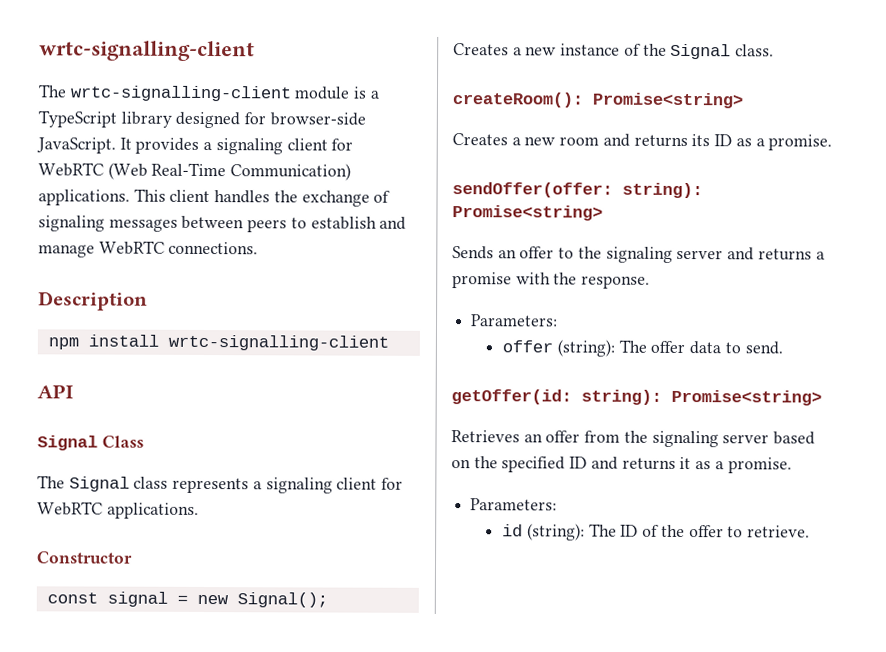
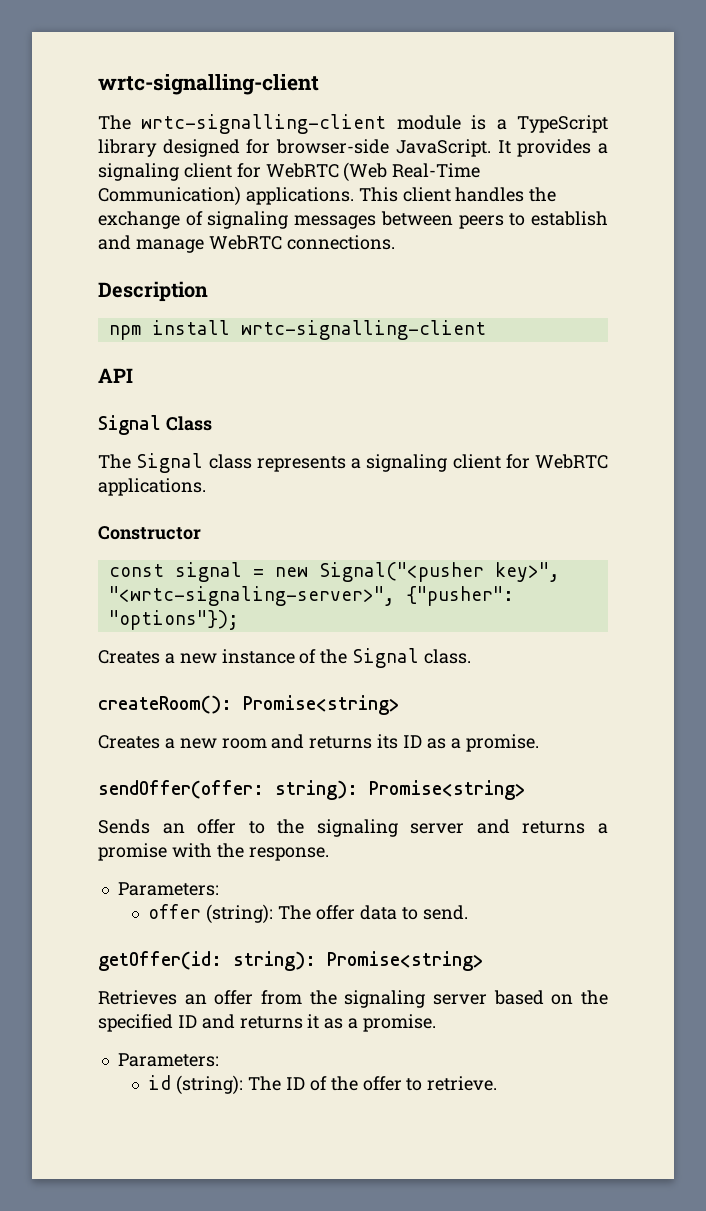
- const signal = new Signal();
+ const signal = new Signal("<pusher key>", "<wrtc-signaling-server>", {"pusher": "options"});

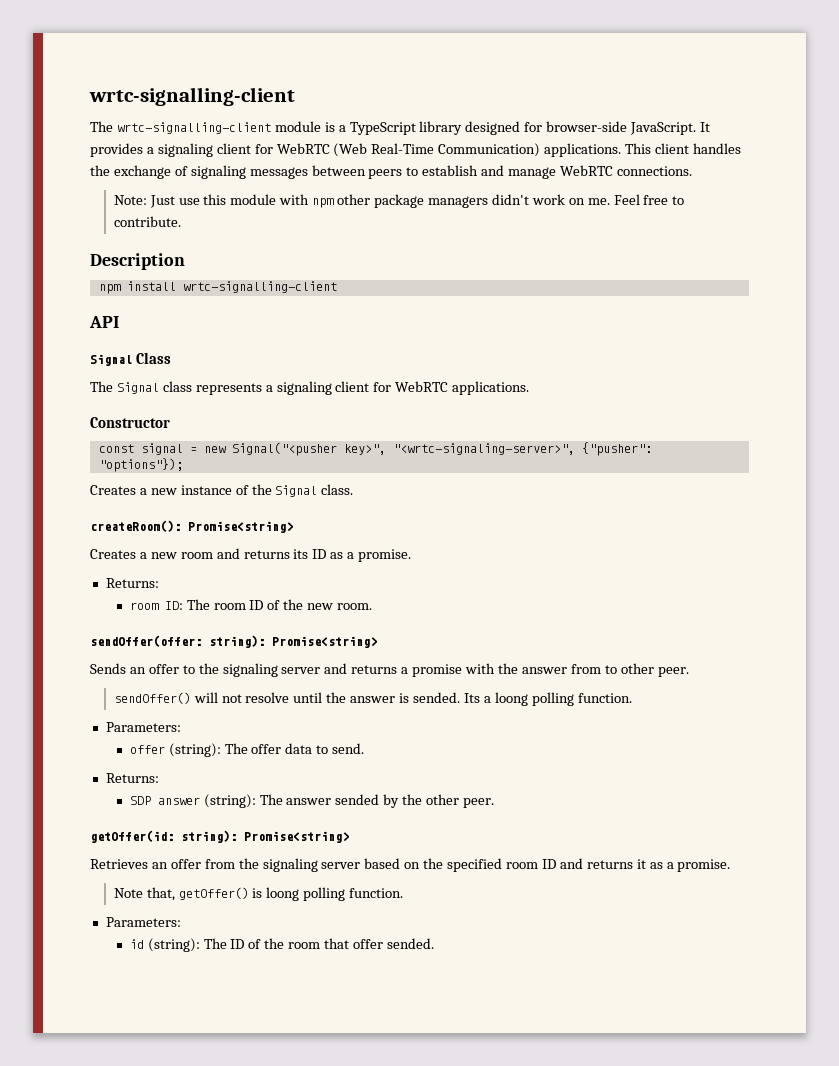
+ Note: Just use this module with npm other package managers didn't work on me. Feel free to contribute.
  Creates a new room and returns its ID as a promise.
+ Returns:
+ room ID: The room ID of the new room.
- Sends an offer to the signaling server and returns a promise with the response.
+ Sends an offer to the signaling server and returns a promise with the answer from to other peer.
+ sendOffer() will not resolve until the answer is sended. Its a loong polling function.
  offer (string): The offer data to send.
+ Returns:
+ SDP answer (string): The answer sended by the other peer.
- Retrieves an offer from the signaling server based on the specified ID and returns it as a promise.
+ Retrieves an offer from the signaling server based on the specified room ID and returns it as a promise.
+ Note that, getOffer() is loong polling function.
- id (string): The ID of the offer to retrieve.
+ id (string): The ID of the room that offer sended.

